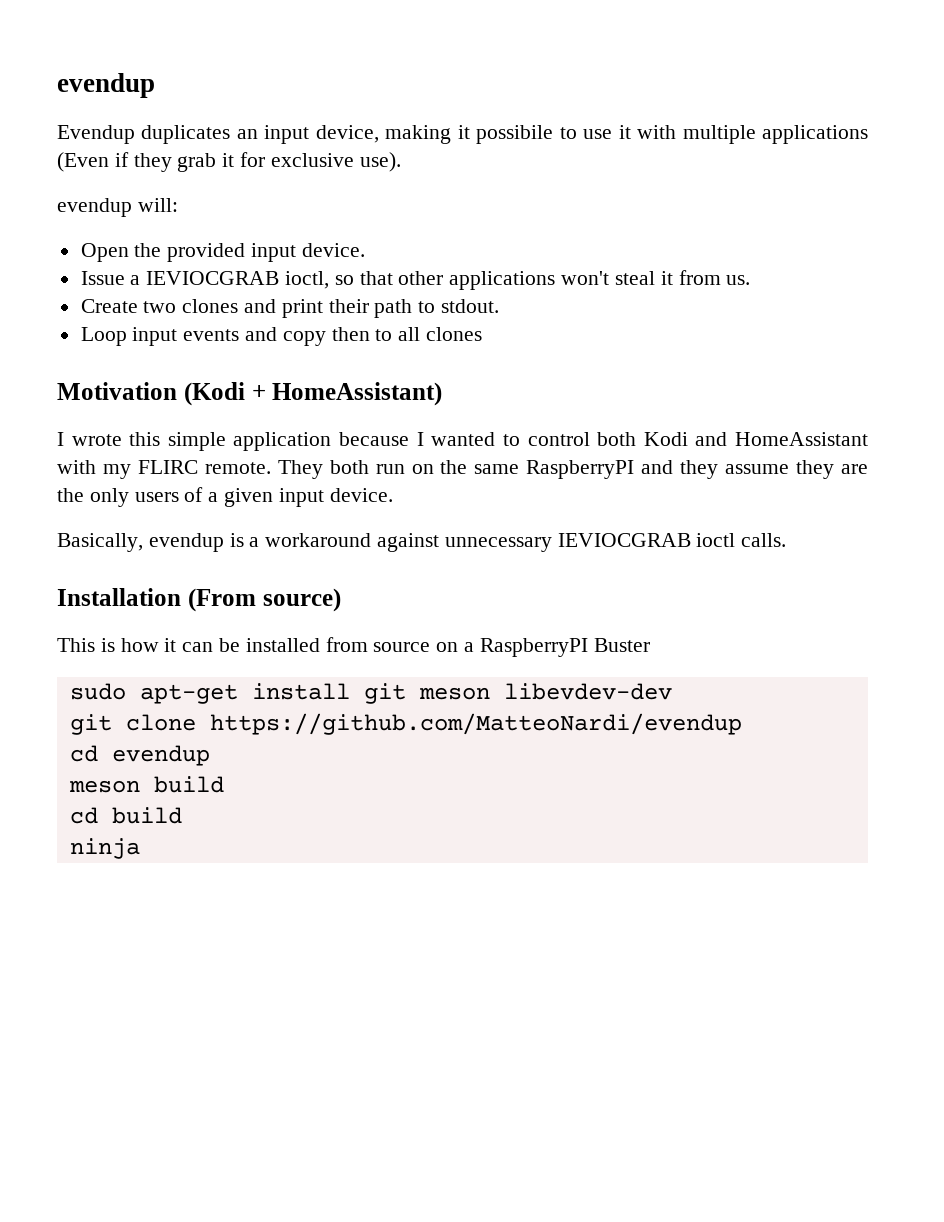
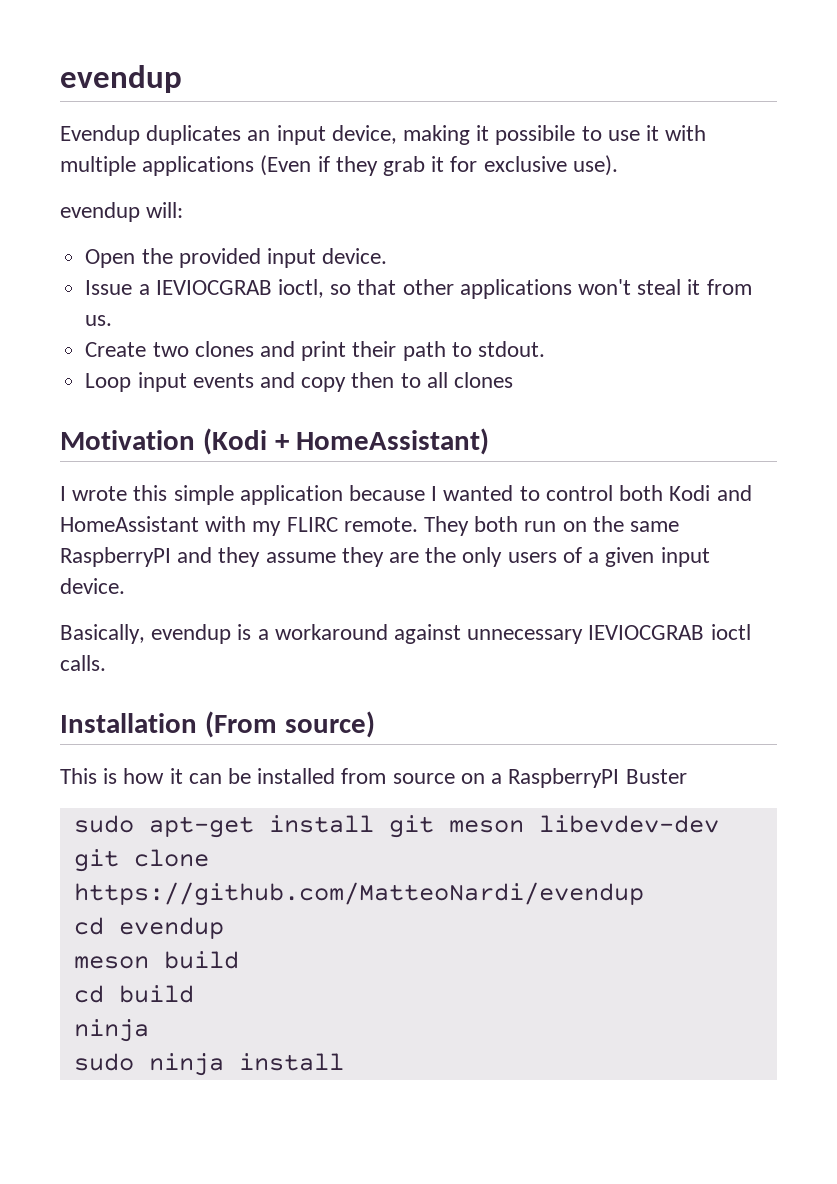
+ sudo ninja install

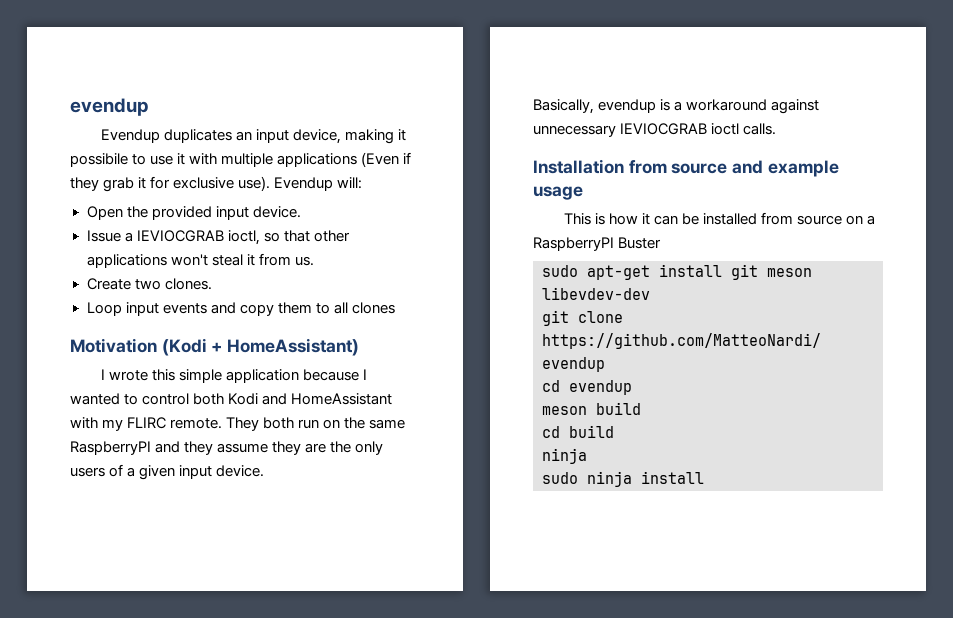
- Evendup duplicates an input device, making it possibile to use it with multiple applications (Even if they grab it for exclusive use).
- evendup will:
+ Evendup duplicates an input device, making it possibile to use it with multiple applications (Even if they grab it for exclusive use). Evendup will:
- Create two clones and print their path to stdout.
+ Create two clones.
- Loop input events and copy then to all clones
+ Loop input events and copy them to all clones
- Installation (From source)
+ Installation from source and example usage

